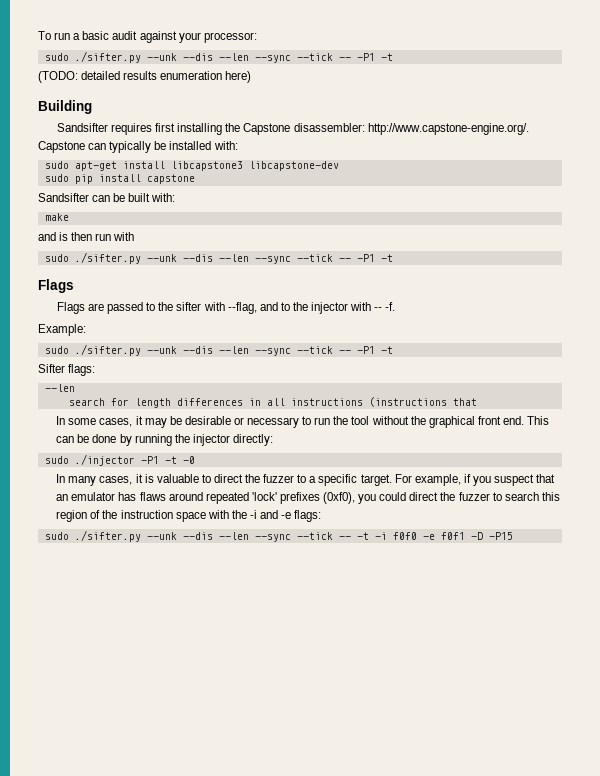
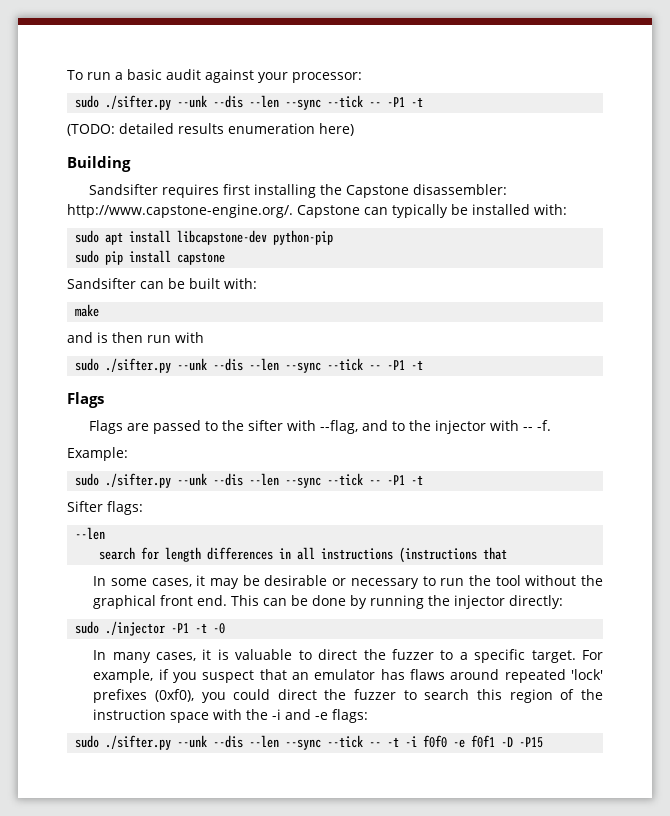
- sudo apt-get install libcapstone3 libcapstone-dev
+ sudo apt install libcapstone-dev python-pip

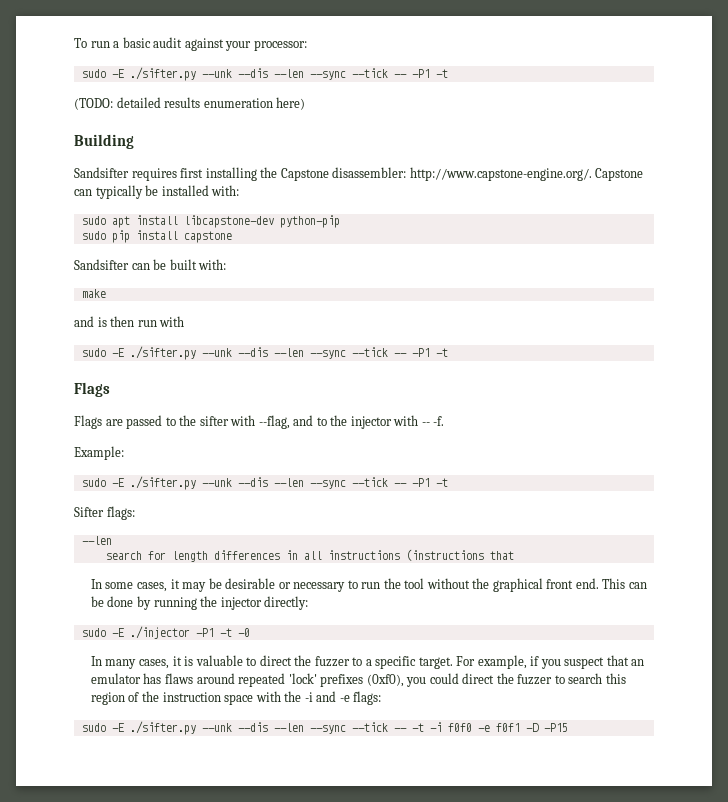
  To run a basic audit against your processor:
- sudo ./sifter.py --unk --dis --len --sync --tick -- -P1 -t
+ sudo -E ./sifter.py --unk --dis --len --sync --tick -- -P1 -t
  and is then run with
- sudo ./sifter.py --unk --dis --len --sync --tick -- -P1 -t
+ sudo -E ./sifter.py --unk --dis --len --sync --tick -- -P1 -t
  Example:
- sudo ./sifter.py --unk --dis --len --sync --tick -- -P1 -t
+ sudo -E ./sifter.py --unk --dis --len --sync --tick -- -P1 -t
- sudo ./injector -P1 -t -0
+ sudo -E ./injector -P1 -t -0
- sudo ./sifter.py --unk --dis --len --sync --tick -- -t -i f0f0 -e f0f1 -D -P15
+ sudo -E ./sifter.py --unk --dis --len --sync --tick -- -t -i f0f0 -e f0f1 -D -P15

